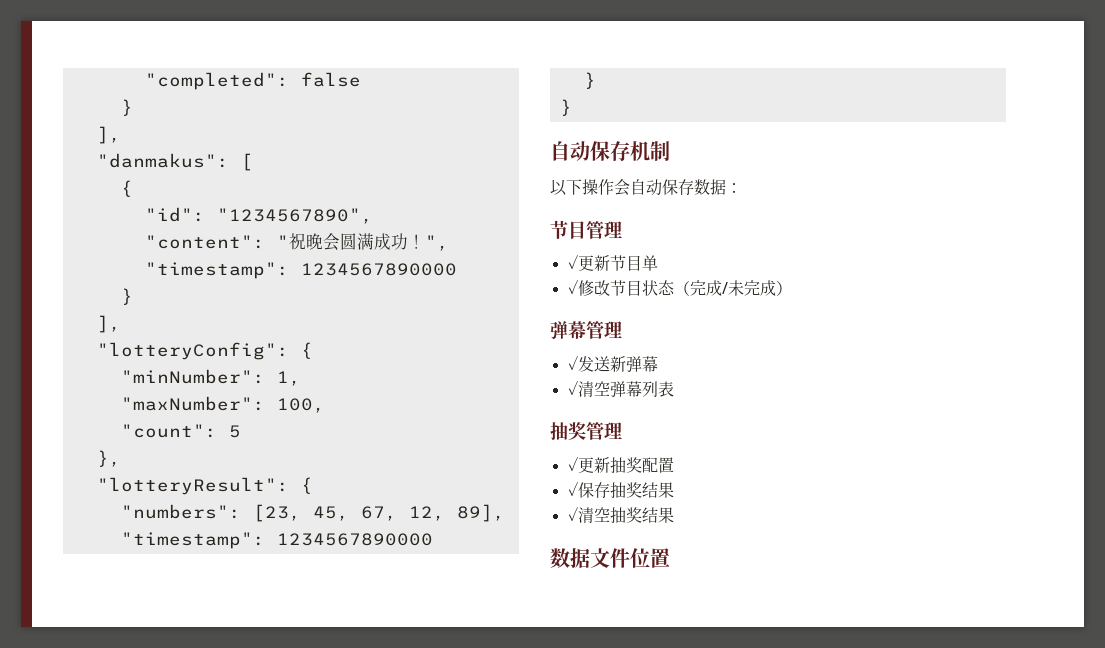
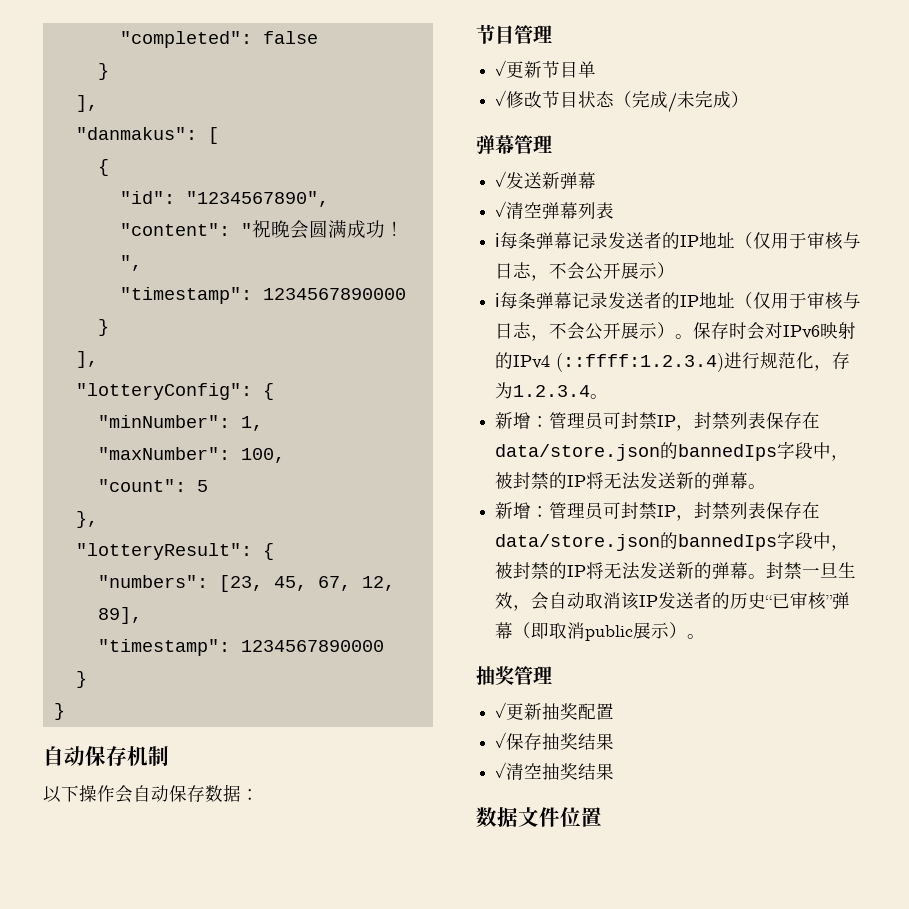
  ✓清空弹幕列表
+ ℹ每条弹幕记录发送者的IP地址（仅用于审核与日志，不会公开展示）
+ ℹ每条弹幕记录发送者的IP地址（仅用于审核与日志，不会公开展示）。保存时会对IPv6映射的IPv4 (::ffff:1.2.3.4)进行规范化，存为1.2.3.4。
+ 新增：管理员可封禁IP，封禁列表保存在data/store.json的bannedIps字段中，被封禁的IP将无法发送新的弹幕。
+ 新增：管理员可封禁IP，封禁列表保存在data/store.json的bannedIps字段中，被封禁的IP将无法发送新的弹幕。封禁一旦生效，会自动取消该IP发送者的历史“已审核”弹幕（即取消public展示）。

